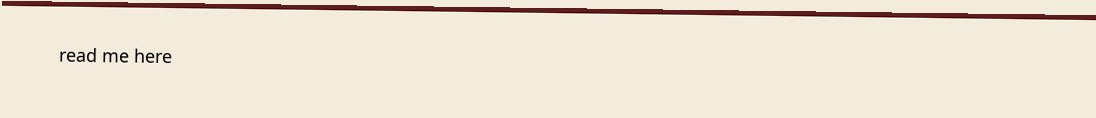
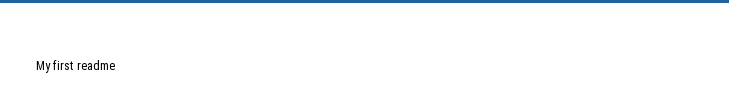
- read me here
+ My first readme

